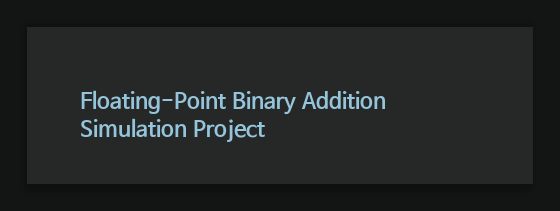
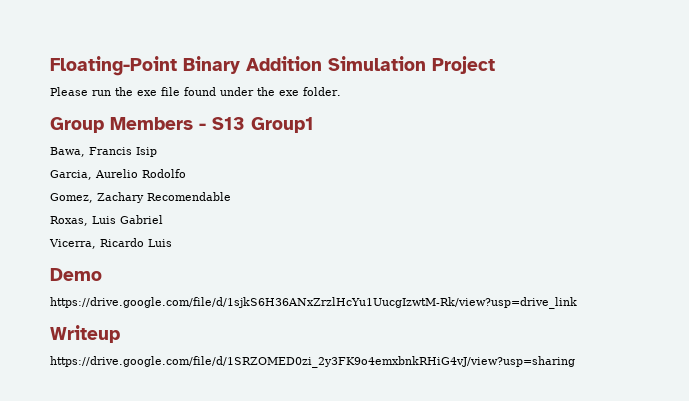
+ Please run the exe file found under the exe folder.
+ Group Members - S13 Group1
+ Bawa, Francis Isip
+ Garcia, Aurelio Rodolfo
+ Gomez, Zachary Recomendable
+ Roxas, Luis Gabriel
+ Vicerra, Ricardo Luis
+ Demo
+ https://drive.google.com/file/d/1sjkS6H36ANxZrzlHcYu1UucgIzwtM-Rk/view?usp=drive_link
+ Writeup
+ https://drive.google.com/file/d/1SRZOMED0zi_2y3FK9o4emxbnkRHiG4vJ/view?usp=sharing

